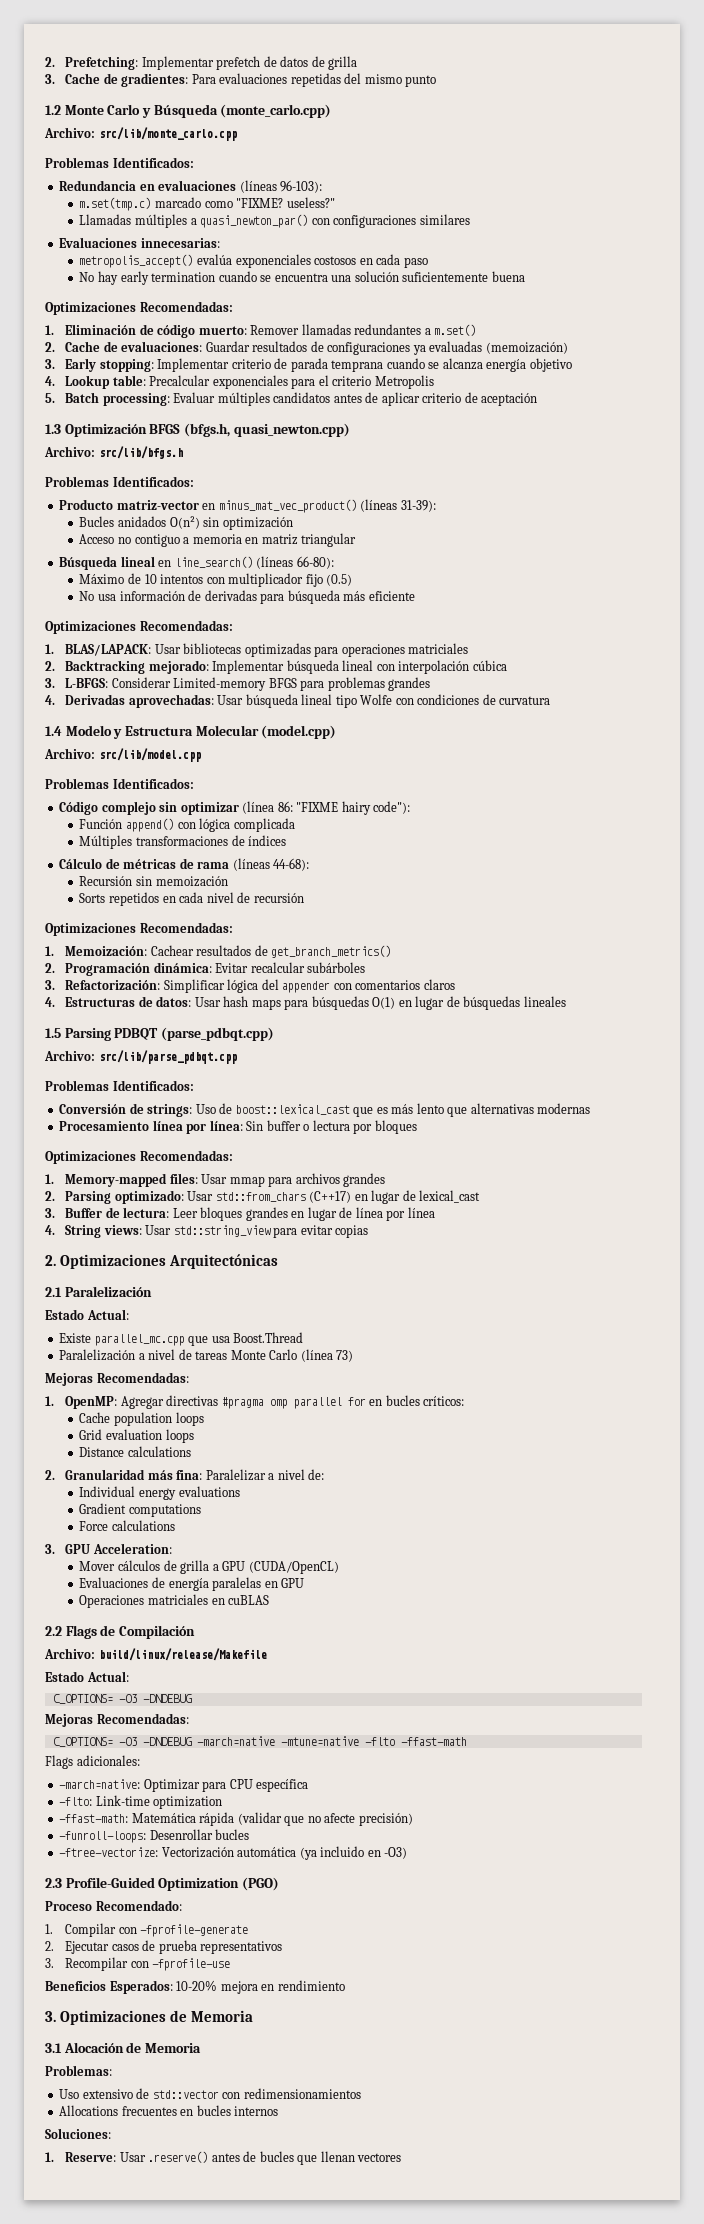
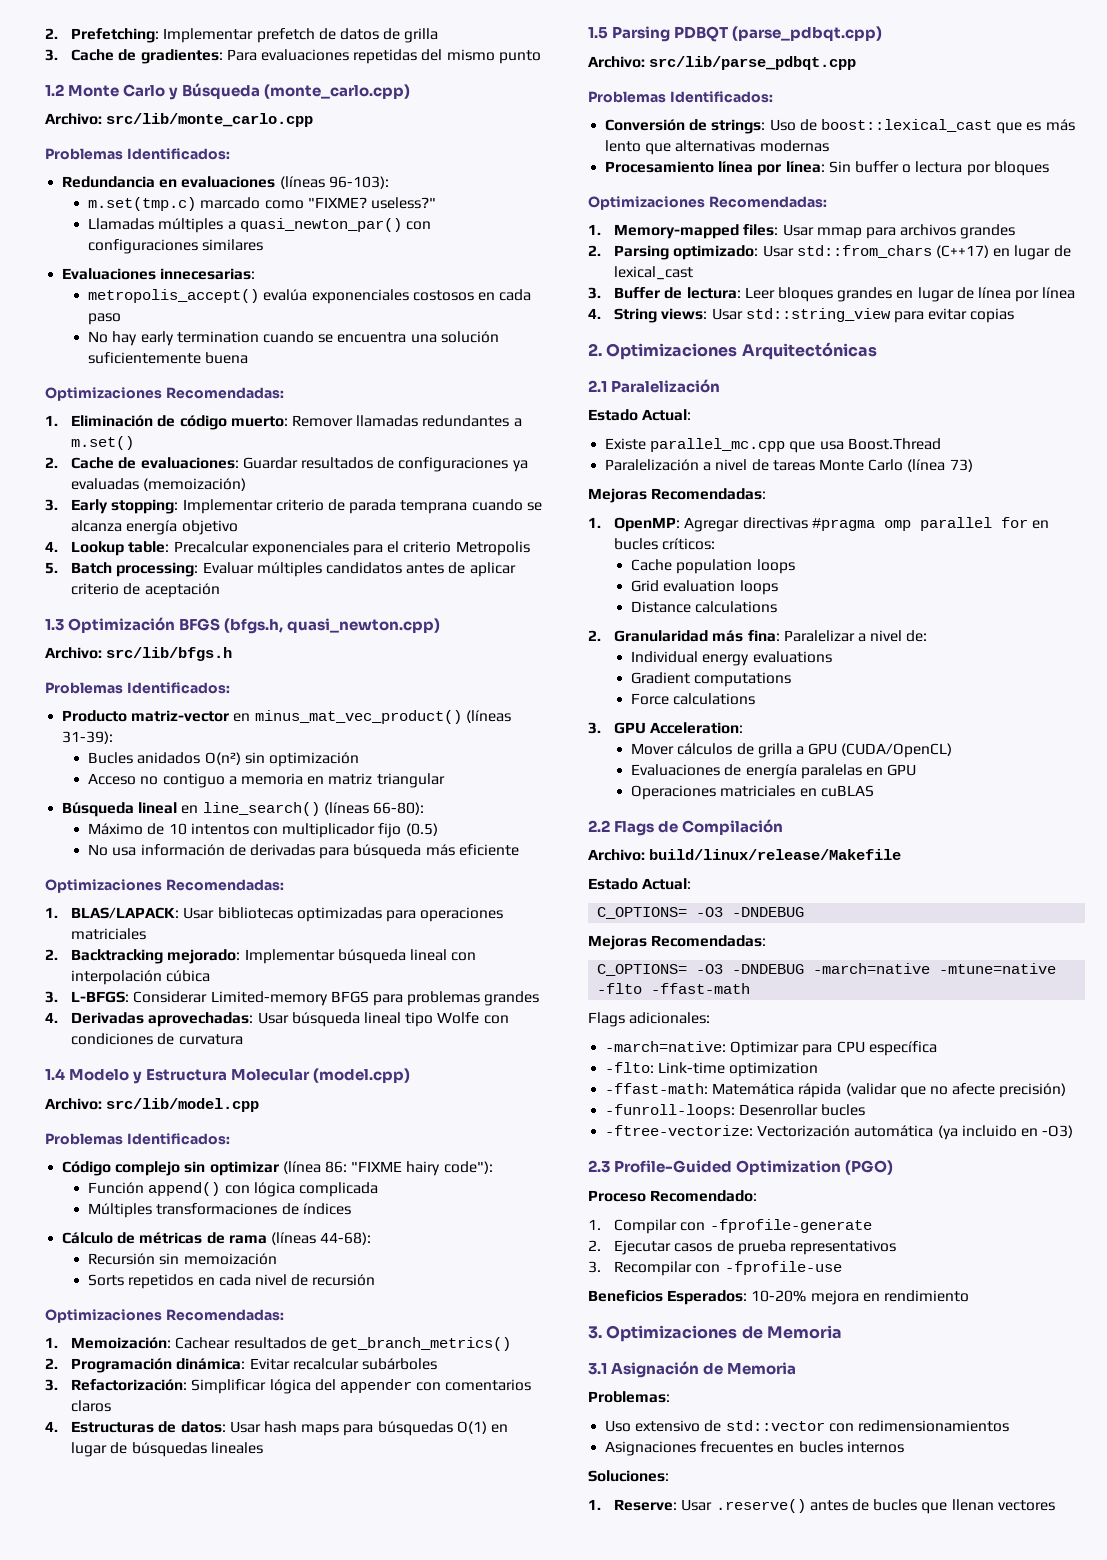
- 3.1 Alocación de Memoria
+ 3.1 Asignación de Memoria
- Allocations frecuentes en bucles internos
+ Asignaciones frecuentes en bucles internos

